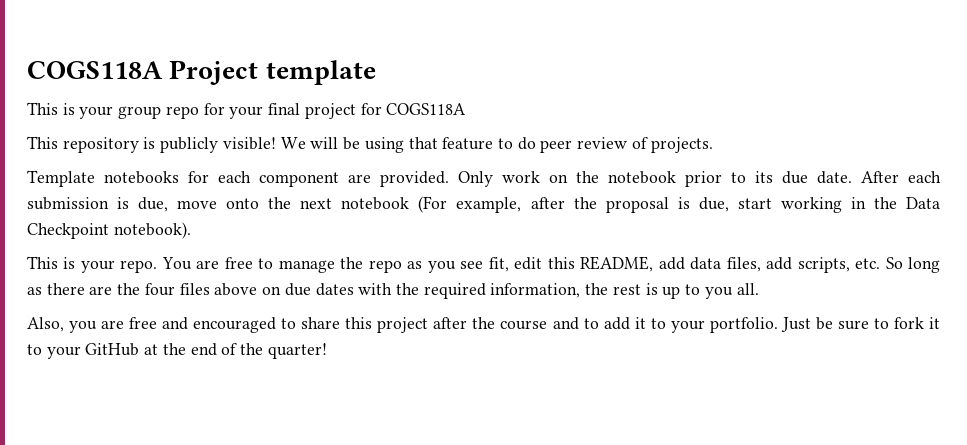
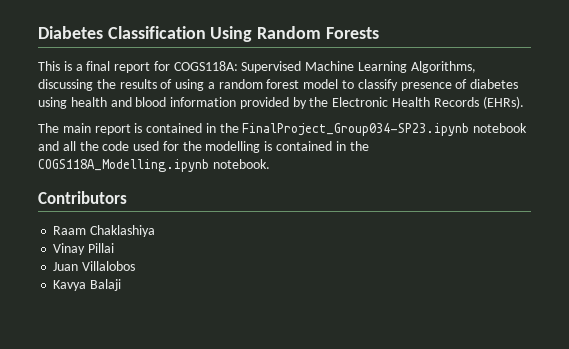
- COGS118A Project template
- This is your group repo for your final project for COGS118A
- This repository is publicly visible! We will be using that feature to do peer review of projects.
- Template notebooks for each component are provided. Only work on the notebook prior to its due date. After each submission is due, move onto the next notebook (For example, after the proposal is due, start working in the Data Checkpoint notebook).
- This is your repo. You are free to manage the repo as you see fit, edit this README, add data files, add scripts, etc. So long as there are the four files above on due dates with the required information, the rest is up to you all.
- Also, you are free and encouraged to share this project after the course and to add it to your portfolio. Just be sure to fork it to your GitHub at the end of the quarter!
+ Diabetes Classification Using Random Forests
+ This is a final report for COGS118A: Supervised Machine Learning Algorithms, discussing the results of using a random forest model to classify presence of diabetes using health and blood information provided by the Electronic Health Records (EHRs).
+ The main report is contained in the FinalProject_Group034-SP23.ipynb notebook and all the code used for the modelling is contained in the COGS118A_Modelling.ipynb notebook.
+ Contributors
+ Raam Chaklashiya
+ Vinay Pillai
+ Juan Villalobos
+ Kavya Balaji

